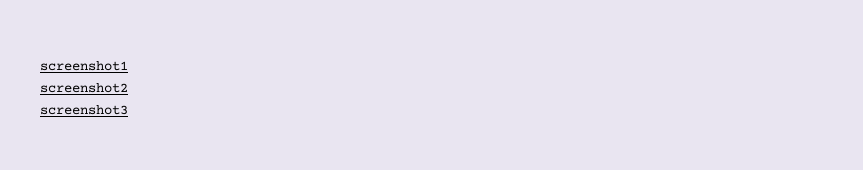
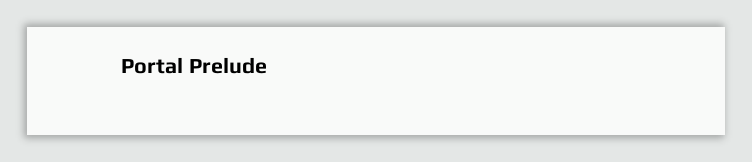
- screenshot1
- screenshot2
- screenshot3
+ Portal Prelude

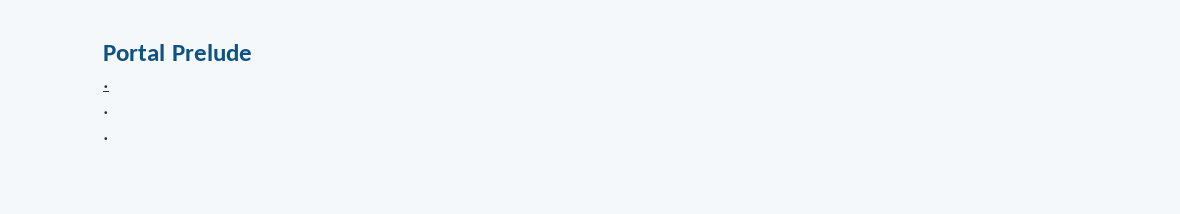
  Portal Prelude
+ .
+ .
+ .

